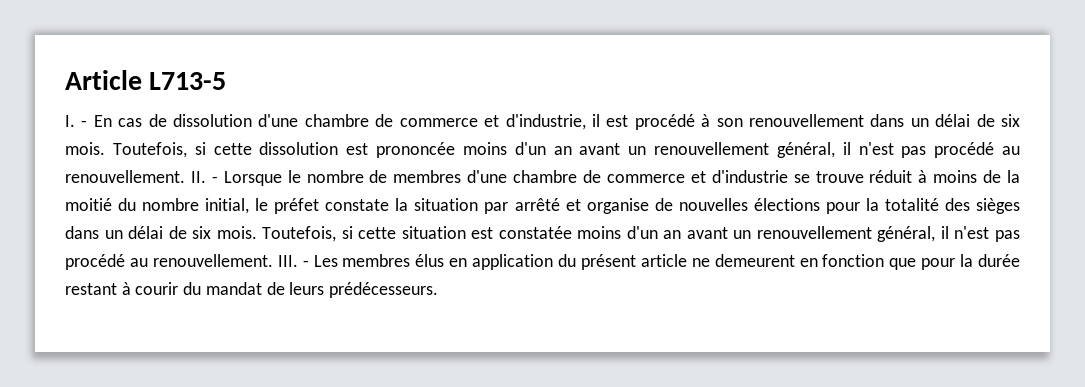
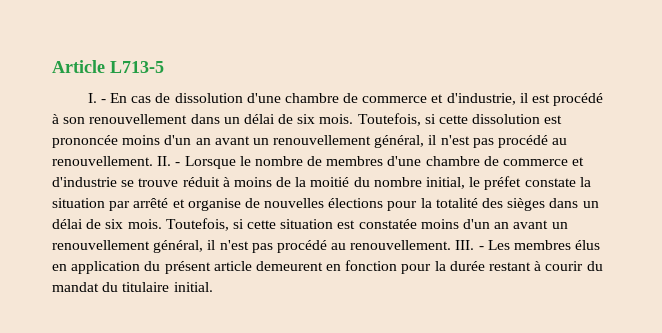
- III. - Les membres élus en application du présent article ne demeurent en fonction que pour la durée restant à courir du mandat de leurs prédécesseurs.
+ III. - Les membres élus en application du présent article demeurent en fonction pour la durée restant à courir du mandat du titulaire initial.

